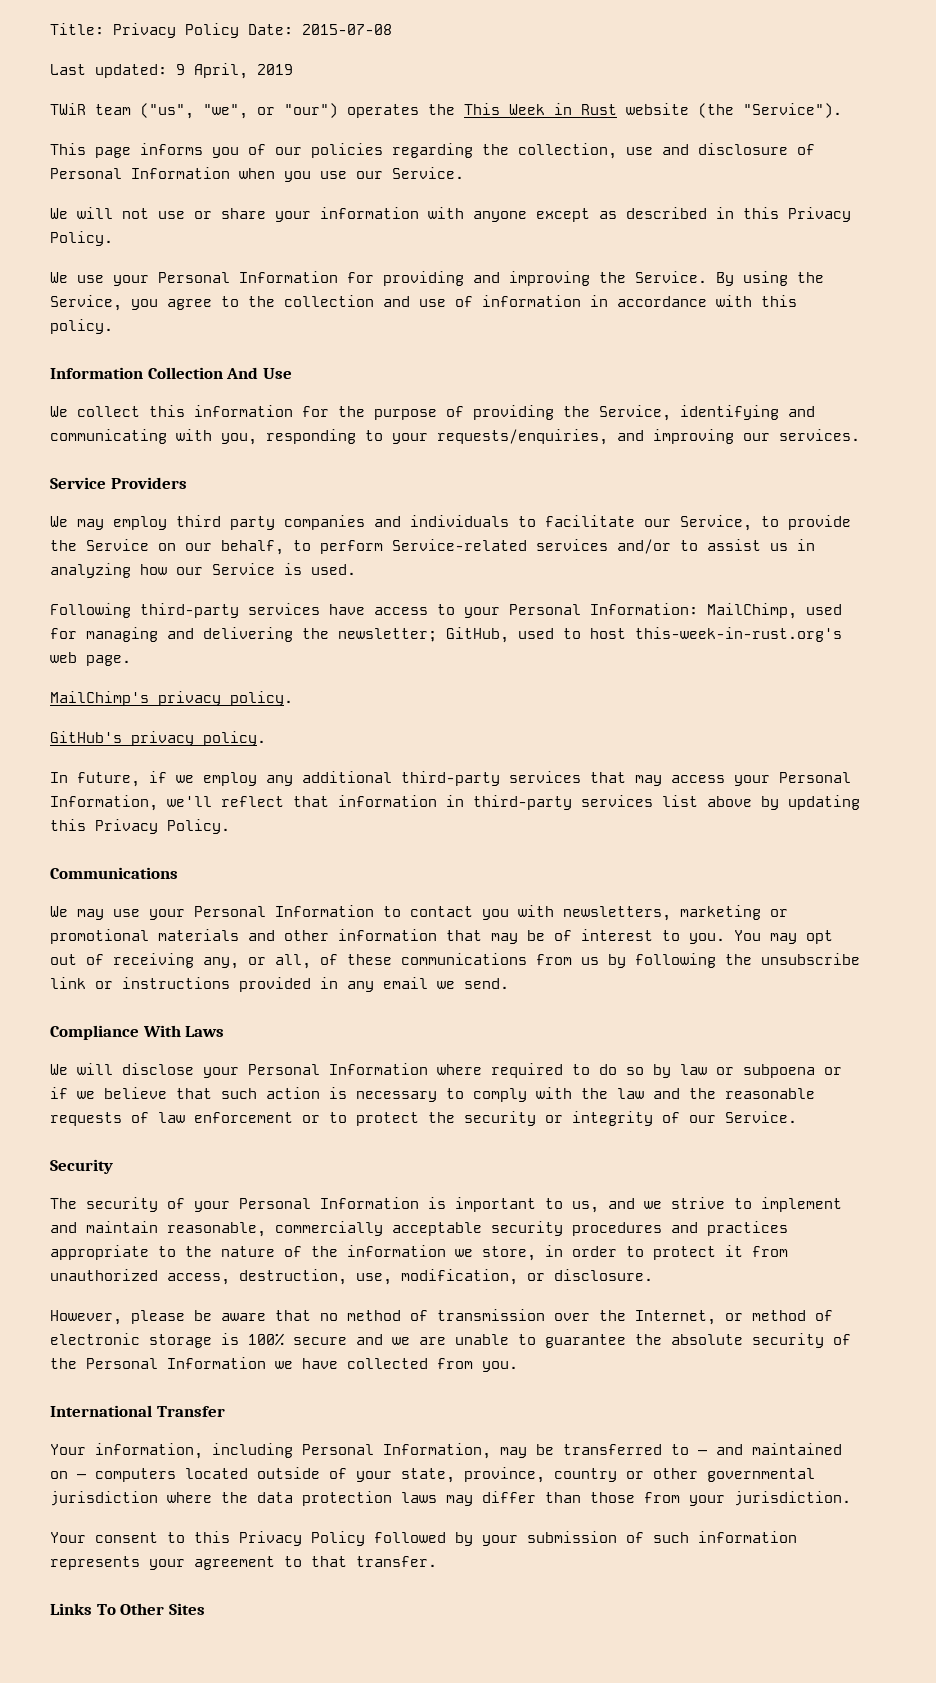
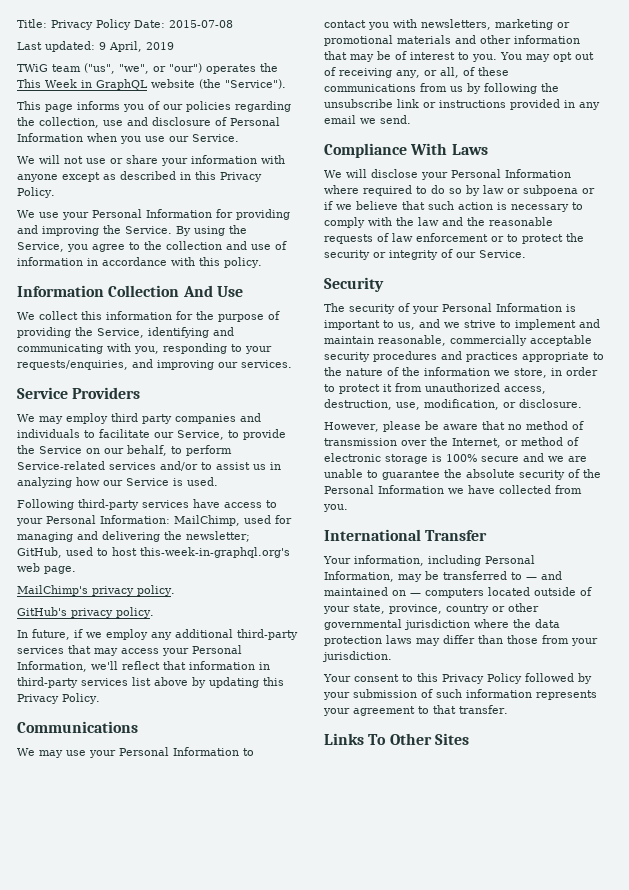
- TWiR team ("us", "we", or "our") operates the This Week in Rust website (the "Service").
+ TWiG team ("us", "we", or "our") operates the This Week in GraphQL website (the "Service").
- Following third-party services have access to your Personal Information: MailChimp, used for managing and delivering the newsletter; GitHub, used to host this-week-in-rust.org's web page.
+ Following third-party services have access to your Personal Information: MailChimp, used for managing and delivering the newsletter; GitHub, used to host this-week-in-graphql.org's web page.

